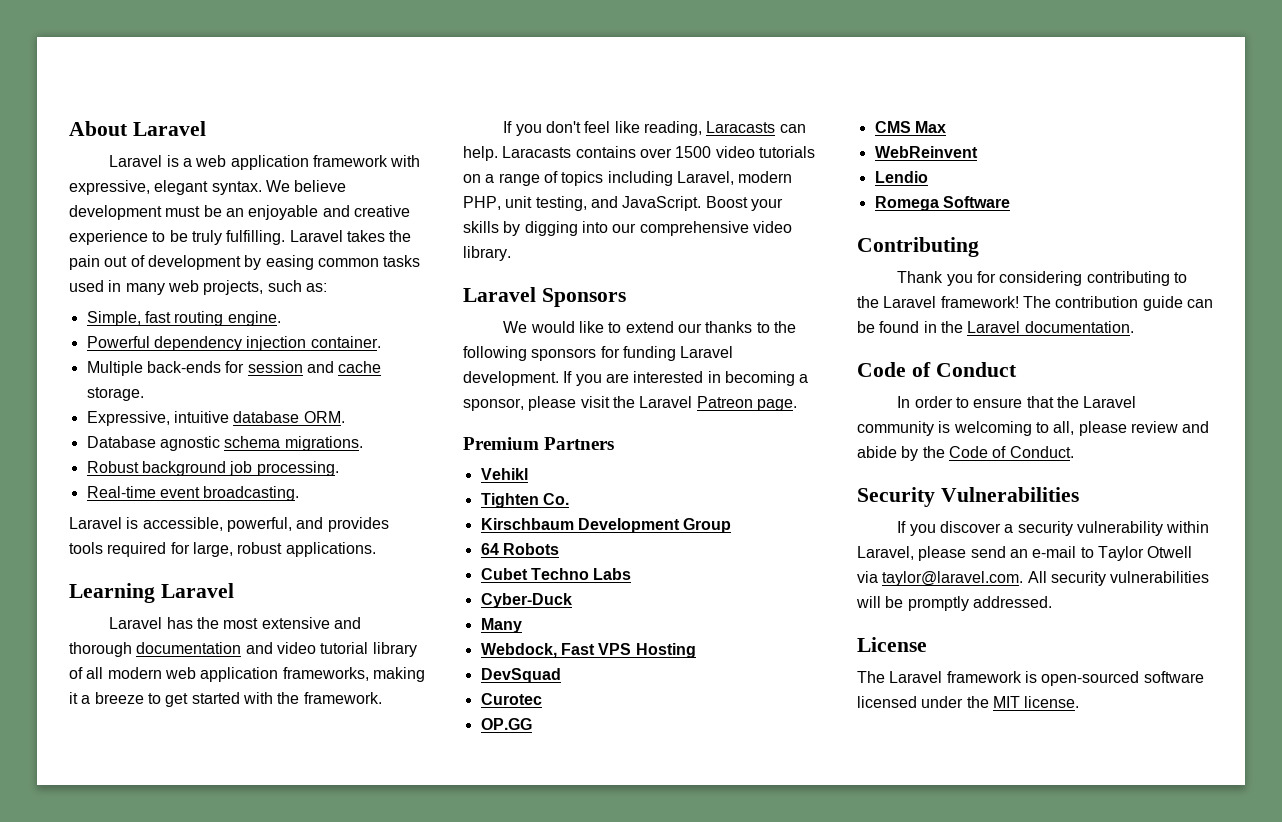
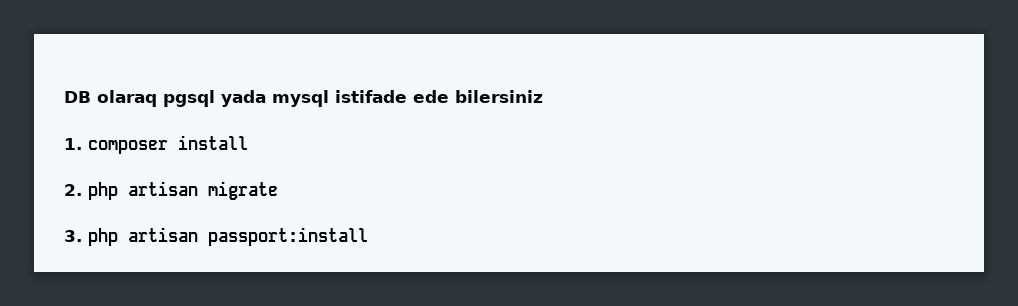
- About Laravel
- Laravel is a web application framework with expressive, elegant syntax. We believe development must be an enjoyable and creative experience to be truly fulfilling. Laravel takes the pain out of development by easing common tasks used in many web projects, such as:
- Simple, fast routing engine.
- Powerful dependency injection container.
- Multiple back-ends for session and cache storage.
- Expressive, intuitive database ORM.
- Database agnostic schema migrations.
- Robust background job processing.
- Real-time event broadcasting.
- Laravel is accessible, powerful, and provides tools required for large, robust applications.
- Learning Laravel
- Laravel has the most extensive and thorough documentation and video tutorial library of all modern web application frameworks, making it a breeze to get started with the framework.
- If you don't feel like reading, Laracasts can help. Laracasts contains over 1500 video tutorials on a range of topics including Laravel, modern PHP, unit testing, and JavaScript. Boost your skills by digging into our comprehensive video library.
- Laravel Sponsors
- We would like to extend our thanks to the following sponsors for funding Laravel development. If you are interested in becoming a sponsor, please visit the Laravel Patreon page.
- Premium Partners
- Vehikl
- Tighten Co.
- Kirschbaum Development Group
- 64 Robots
- Cubet Techno Labs
- Cyber-Duck
- Many
- Webdock, Fast VPS Hosting
- DevSquad
- Curotec
- OP.GG
- CMS Max
- WebReinvent
- Lendio
- Romega Software
- Contributing
- Thank you for considering contributing to the Laravel framework! The contribution guide can be found in the Laravel documentation.
- Code of Conduct
- In order to ensure that the Laravel community is welcoming to all, please review and abide by the Code of Conduct.
- Security Vulnerabilities
- If you discover a security vulnerability within Laravel, please send an e-mail to Taylor Otwell via taylor@laravel.com. All security vulnerabilities will be promptly addressed.
- License
- The Laravel framework is open-sourced software licensed under the MIT license.
+ DB olaraq pgsql yada mysql istifade ede bilersiniz
+ 1. composer install
+ 2. php artisan migrate
+ 3. php artisan passport:install

